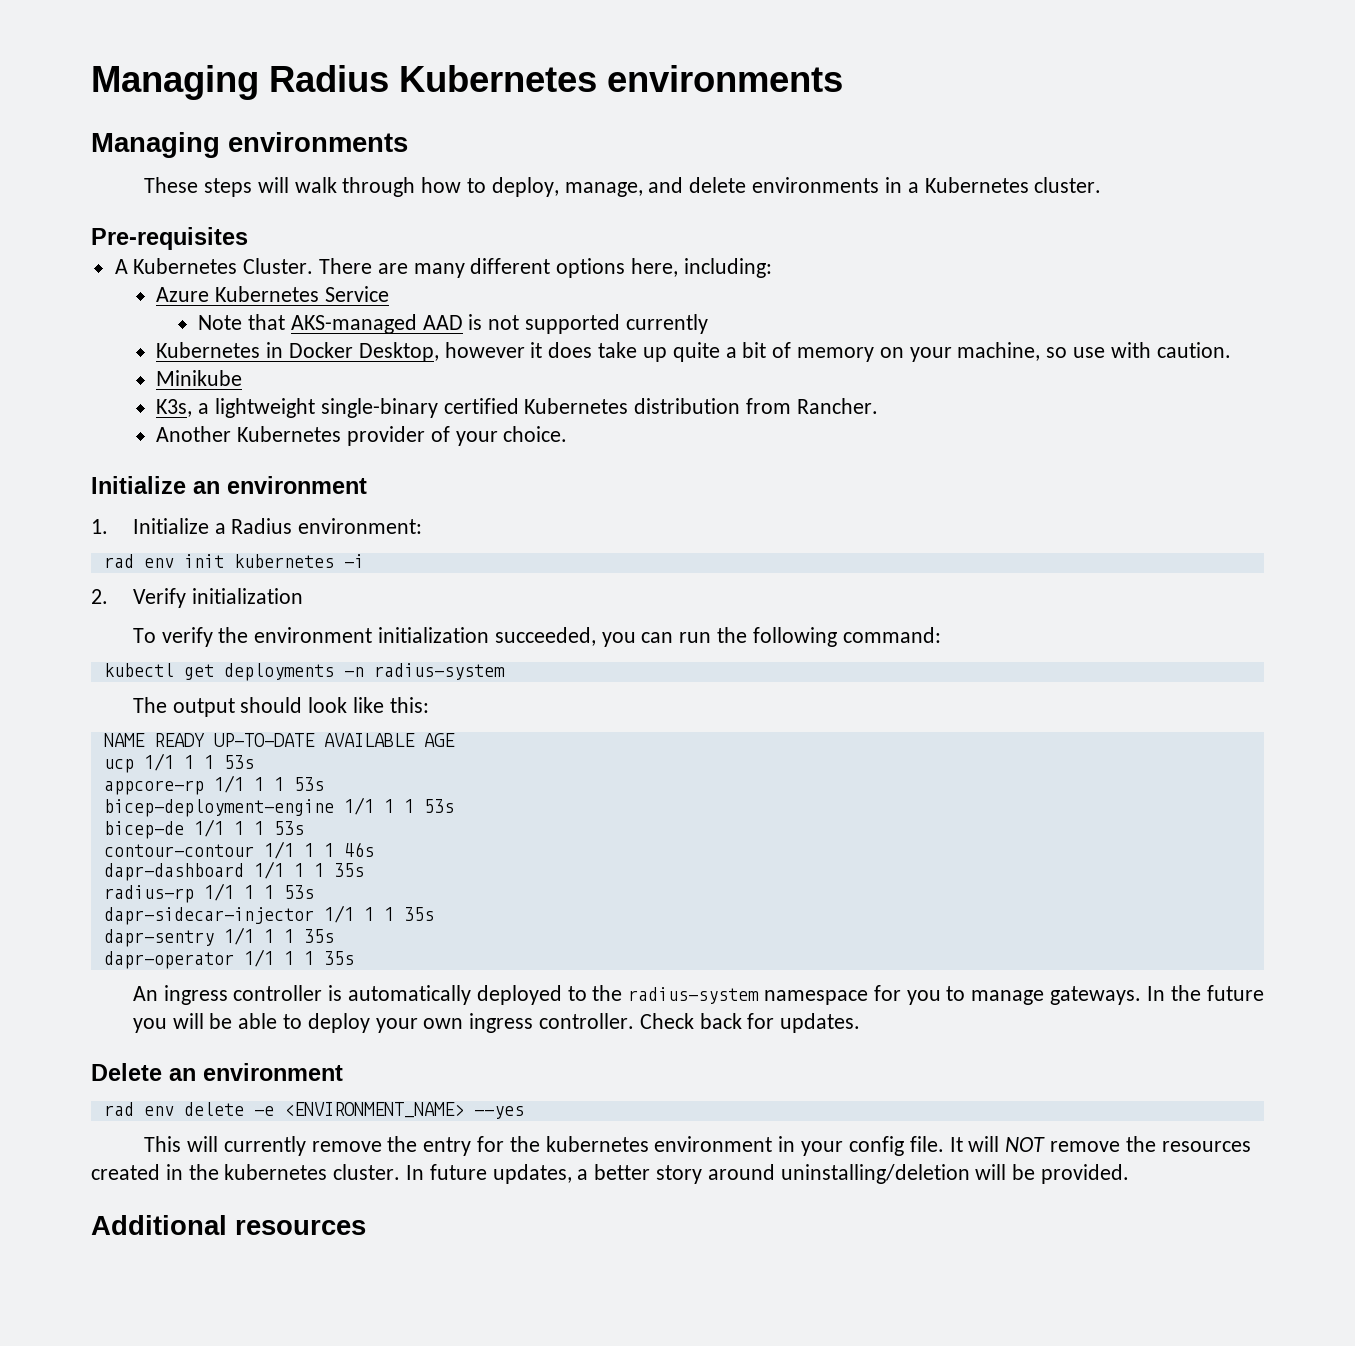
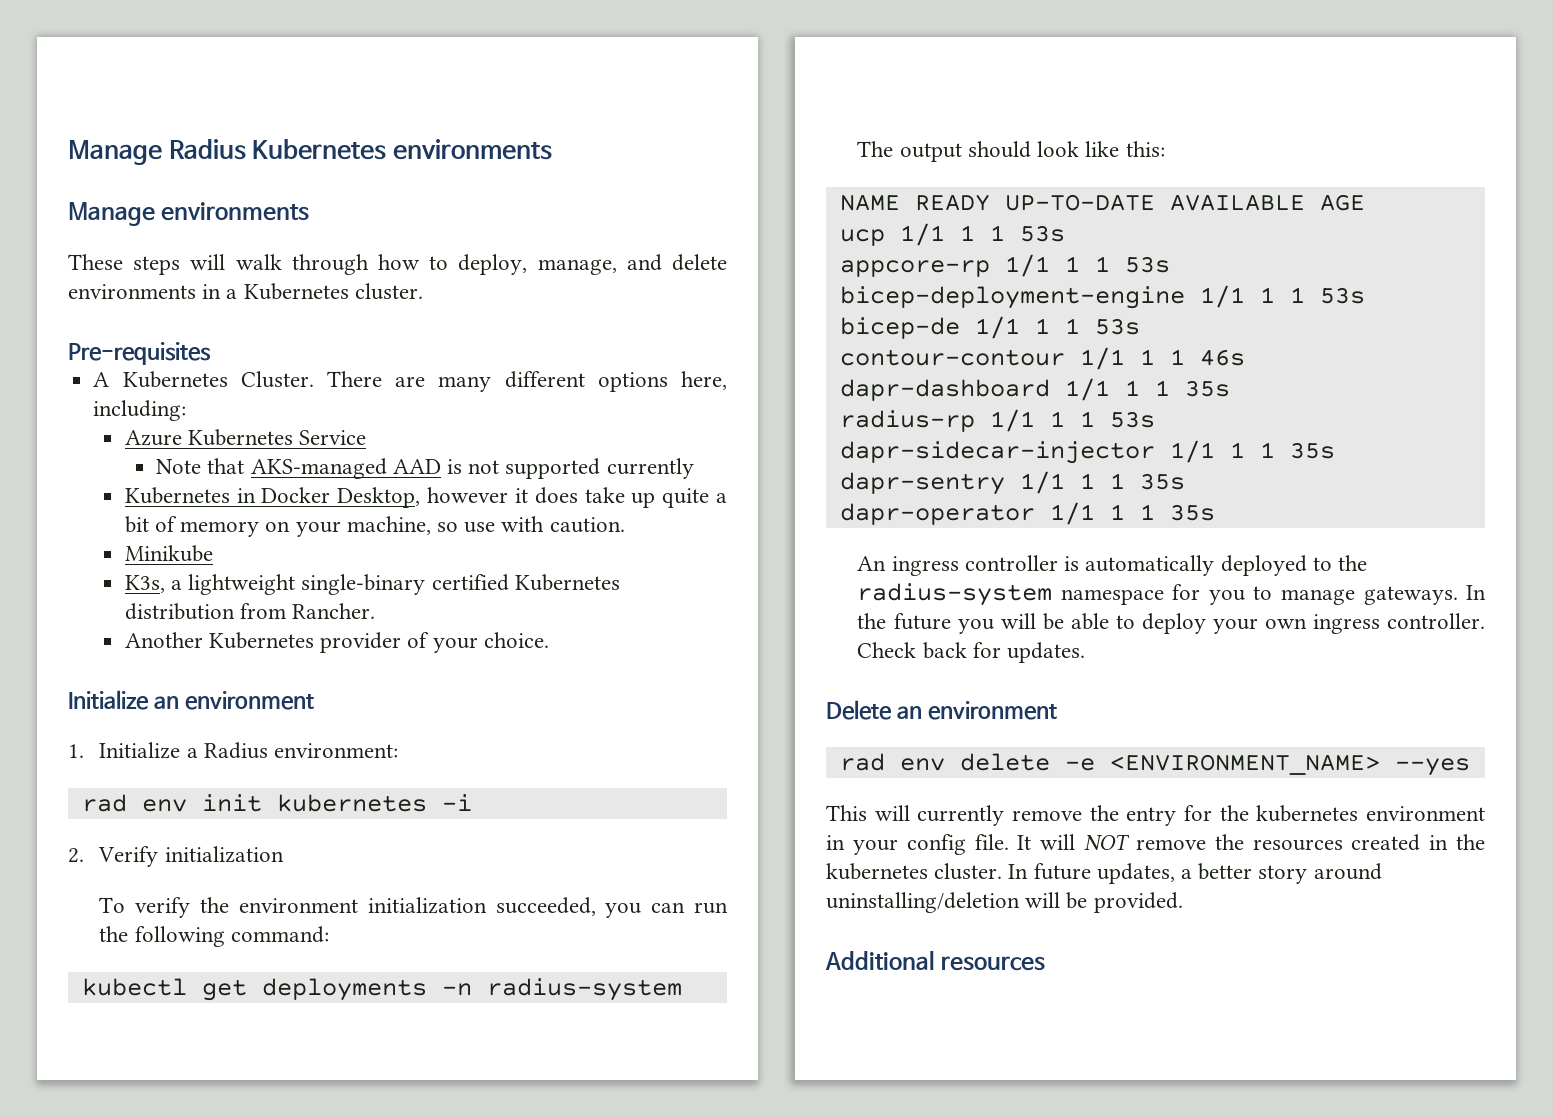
- Managing Radius Kubernetes environments
+ Manage Radius Kubernetes environments
- Managing environments
+ Manage environments

